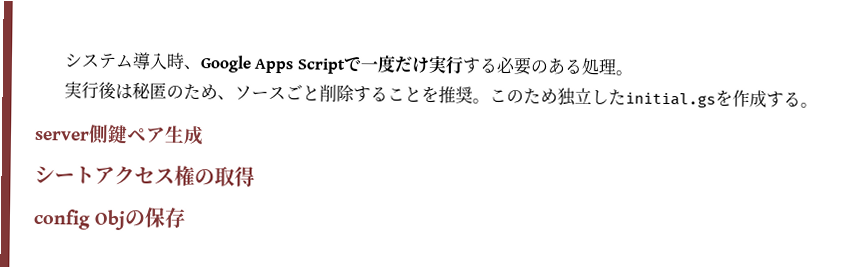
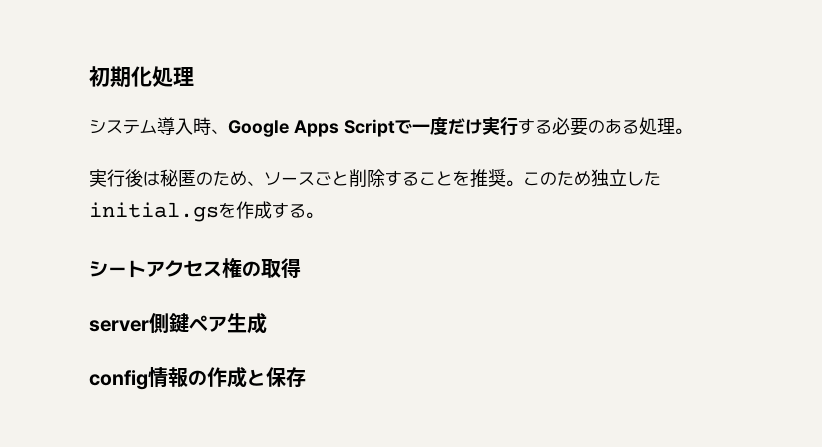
+ 初期化処理
- server側鍵ペア生成
- config Objの保存
+ server側鍵ペア生成
+ config情報の作成と保存

